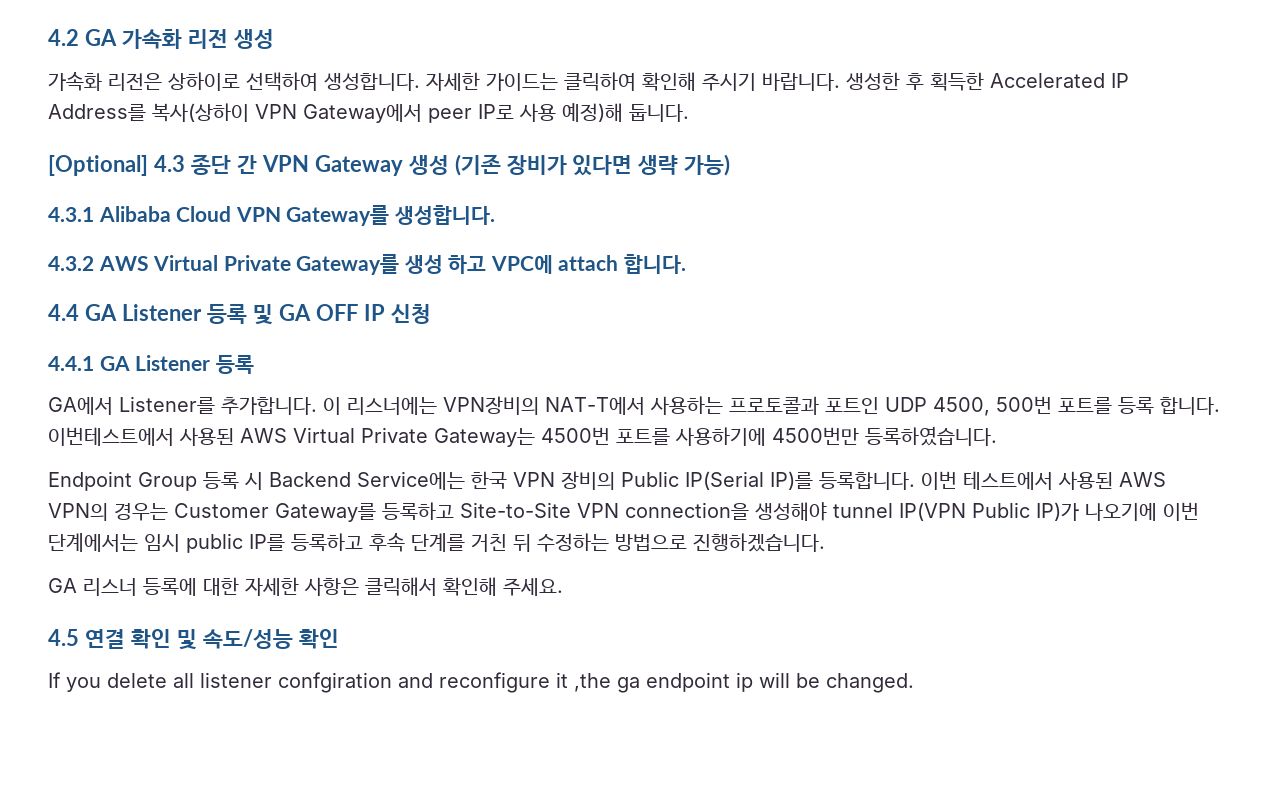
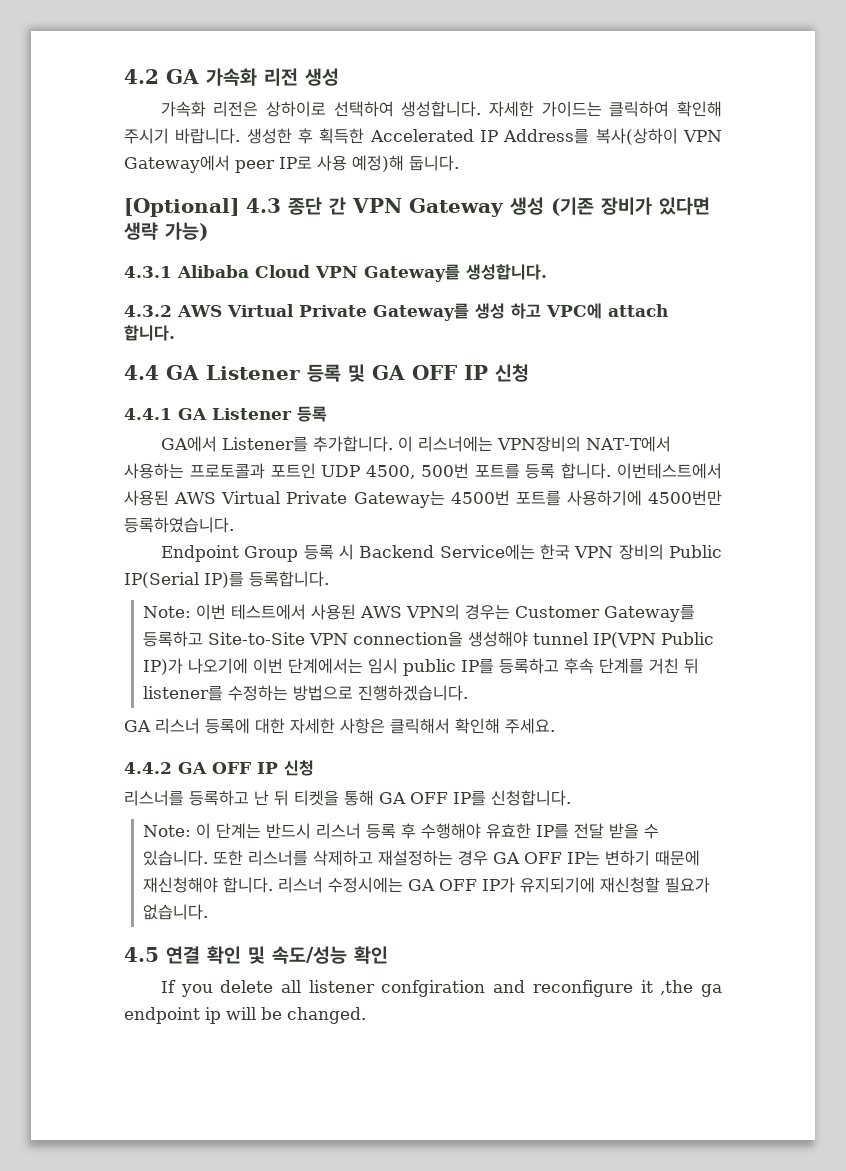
- Endpoint Group 등록 시 Backend Service에는 한국 VPN 장비의 Public IP(Serial IP)를 등록합니다. 이번 테스트에서 사용된 AWS VPN의 경우는 Customer Gateway를 등록하고 Site-to-Site VPN connection을 생성해야 tunnel IP(VPN Public IP)가 나오기에 이번 단계에서는 임시 public IP를 등록하고 후속 단계를 거친 뒤 수정하는 방법으로 진행하겠습니다.
+ Endpoint Group 등록 시 Backend Service에는 한국 VPN 장비의 Public IP(Serial IP)를 등록합니다.
+ Note: 이번 테스트에서 사용된 AWS VPN의 경우는 Customer Gateway를 등록하고 Site-to-Site VPN connection을 생성해야 tunnel IP(VPN Public IP)가 나오기에 이번 단계에서는 임시 public IP를 등록하고 후속 단계를 거친 뒤 listener를 수정하는 방법으로 진행하겠습니다.
+ 4.4.2 GA OFF IP 신청
+ 리스너를 등록하고 난 뒤 티켓을 통해 GA OFF IP를 신청합니다.
+ Note: 이 단계는 반드시 리스너 등록 후 수행해야 유효한 IP를 전달 받을 수 있습니다. 또한 리스너를 삭제하고 재설정하는 경우 GA OFF IP는 변하기 때문에 재신청해야 합니다. 리스너 수정시에는 GA OFF IP가 유지되기에 재신청할 필요가 없습니다.

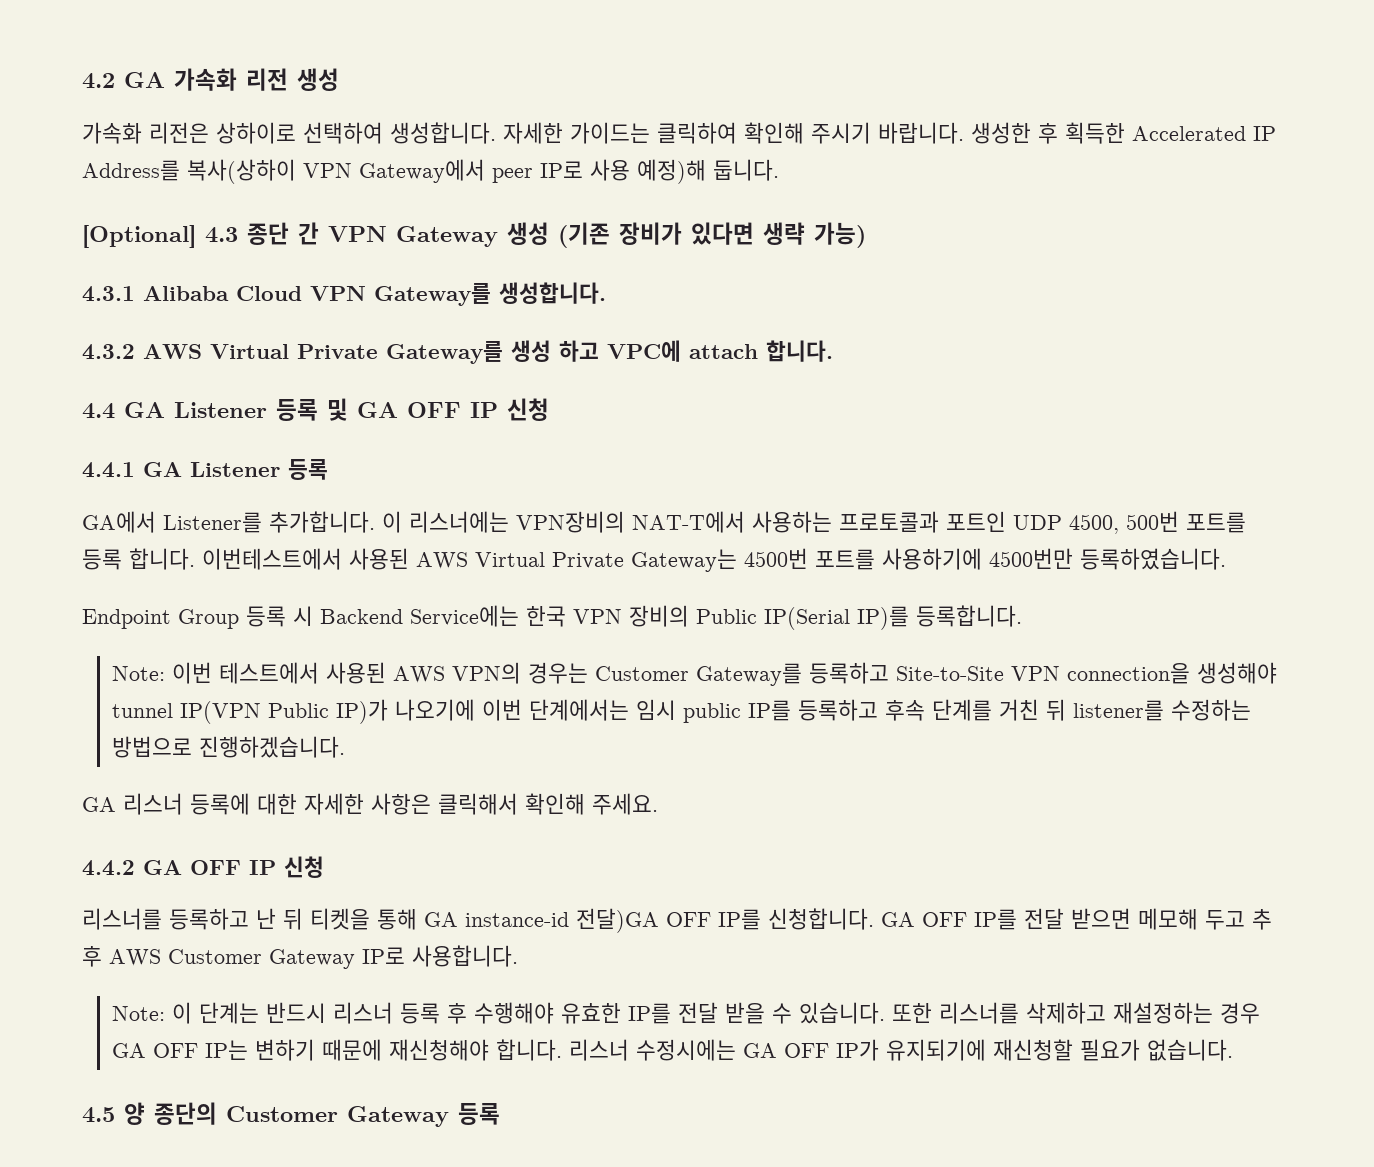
- 리스너를 등록하고 난 뒤 티켓을 통해 GA OFF IP를 신청합니다.
+ 리스너를 등록하고 난 뒤 티켓을 통해 GA instance-id 전달)GA OFF IP를 신청합니다. GA OFF IP를 전달 받으면 메모해 두고 추 후 AWS Customer Gateway IP로 사용합니다.
- 4.5 연결 확인 및 속도/성능 확인
- If you delete all listener confgiration and reconfigure it ,the ga endpoint ip will be changed.
+ 4.5 양 종단의 Customer Gateway 등록

